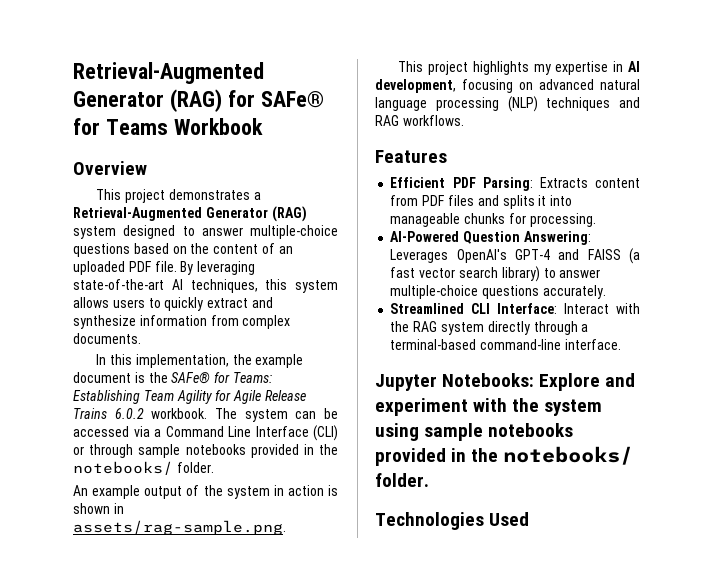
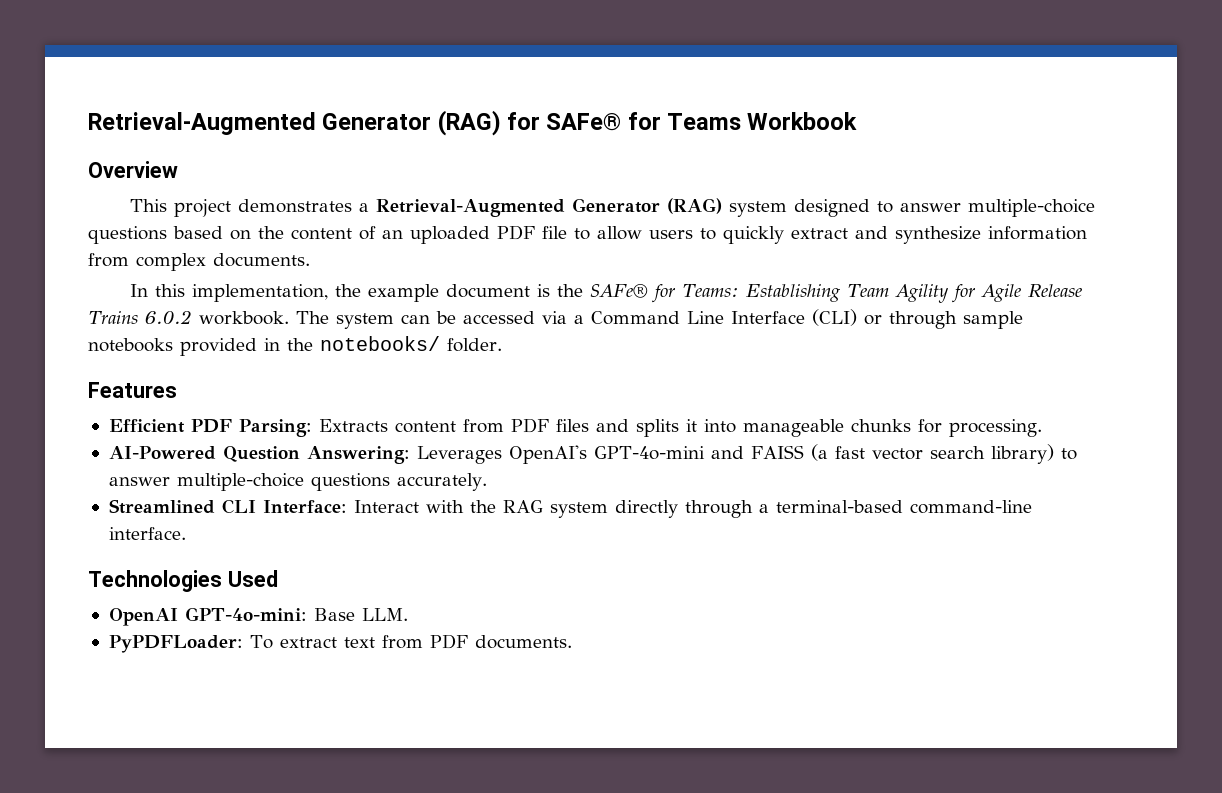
- This project demonstrates a Retrieval-Augmented Generator (RAG) system designed to answer multiple-choice questions based on the content of an uploaded PDF file. By leveraging state-of-the-art AI techniques, this system allows users to quickly extract and synthesize information from complex documents.
+ This project demonstrates a Retrieval-Augmented Generator (RAG) system designed to answer multiple-choice questions based on the content of an uploaded PDF file to allow users to quickly extract and synthesize information from complex documents.
- An example output of the system in action is shown in assets/rag-sample.png.
- This project highlights my expertise in AI development, focusing on advanced natural language processing (NLP) techniques and RAG workflows.
- AI-Powered Question Answering: Leverages OpenAI's GPT-4 and FAISS (a fast vector search library) to answer multiple-choice questions accurately.
+ AI-Powered Question Answering: Leverages OpenAI's GPT-4o-mini and FAISS (a fast vector search library) to answer multiple-choice questions accurately.
- Jupyter Notebooks: Explore and experiment with the system using sample notebooks provided in the notebooks/ folder.
  Technologies Used
+ OpenAI GPT-4o-mini: Base LLM.
+ PyPDFLoader: To extract text from PDF documents.

